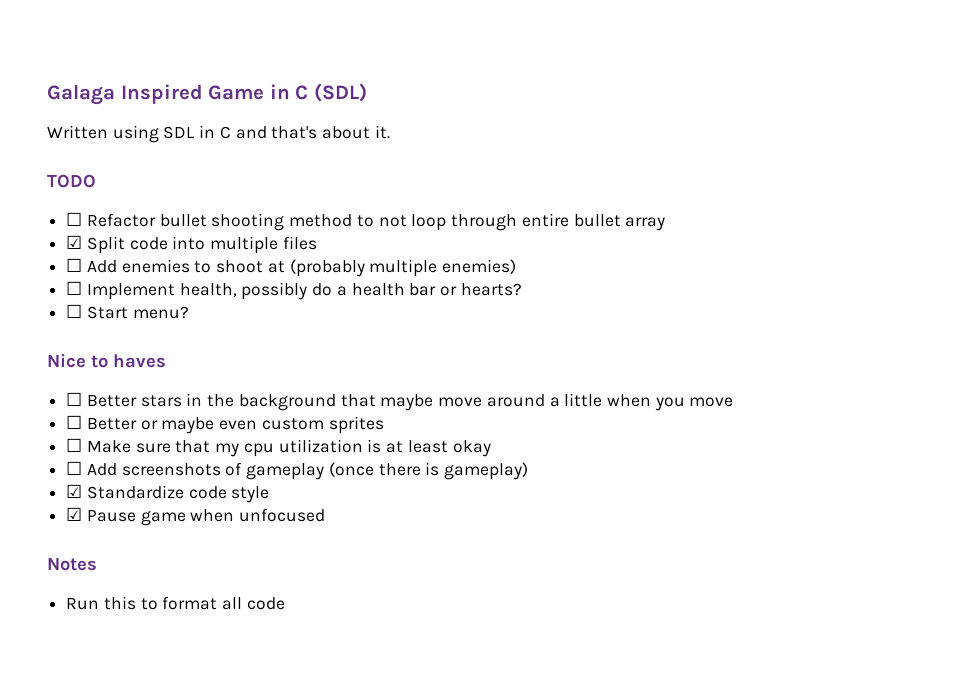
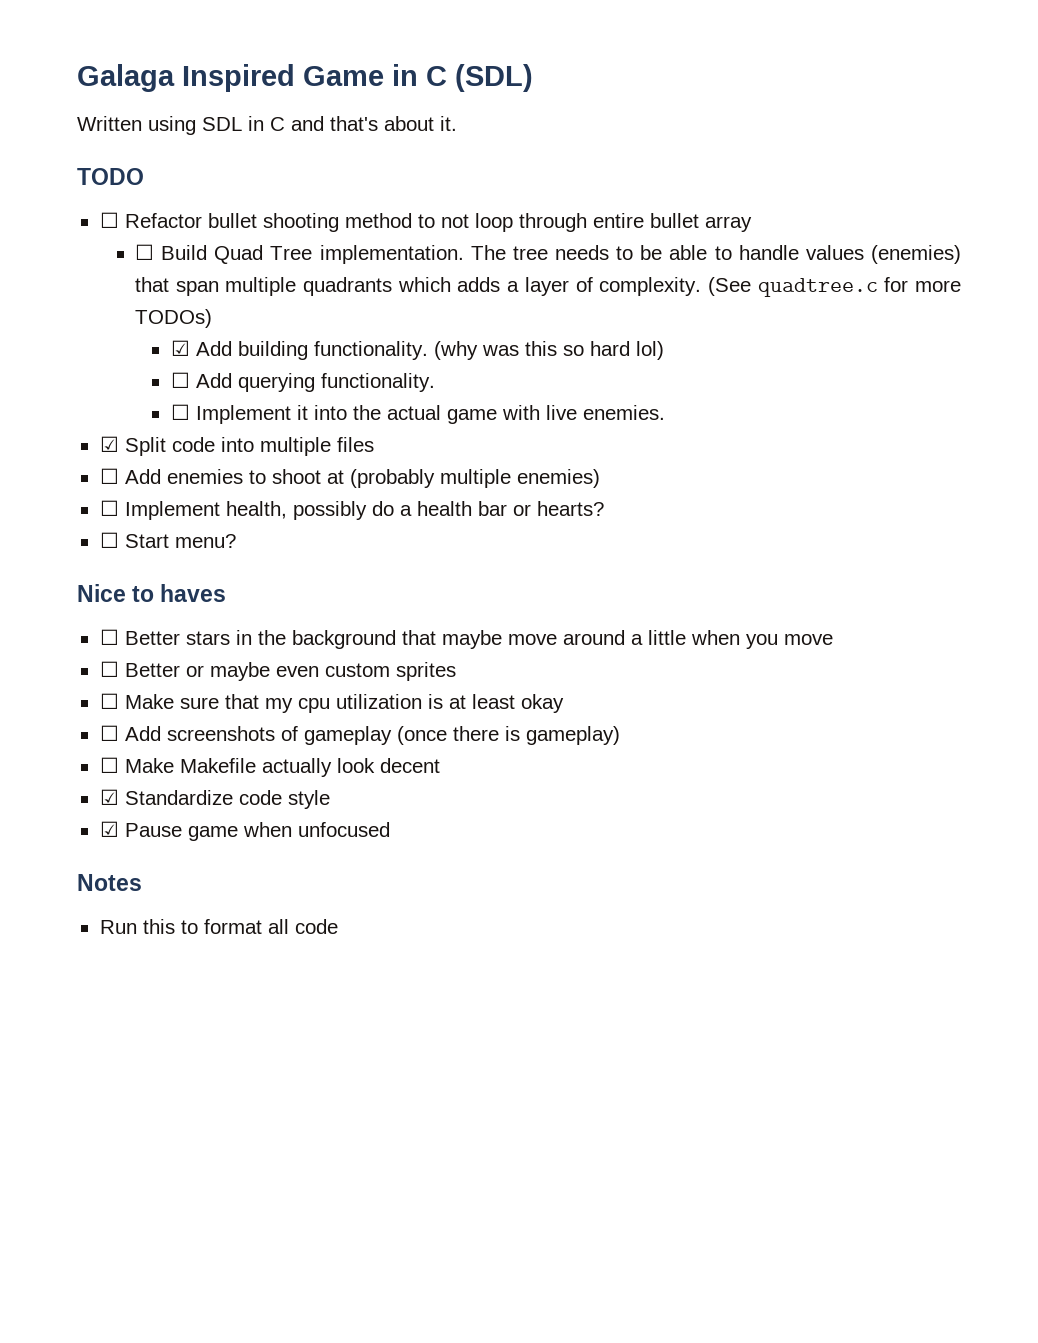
+ ☐ Build Quad Tree implementation. The tree needs to be able to handle values (enemies) that span multiple quadrants which adds a layer of complexity. (See quadtree.c for more TODOs)
+ ☑ Add building functionality. (why was this so hard lol)
+ ☐ Add querying functionality.
+ ☐ Implement it into the actual game with live enemies.
+ ☐ Make Makefile actually look decent

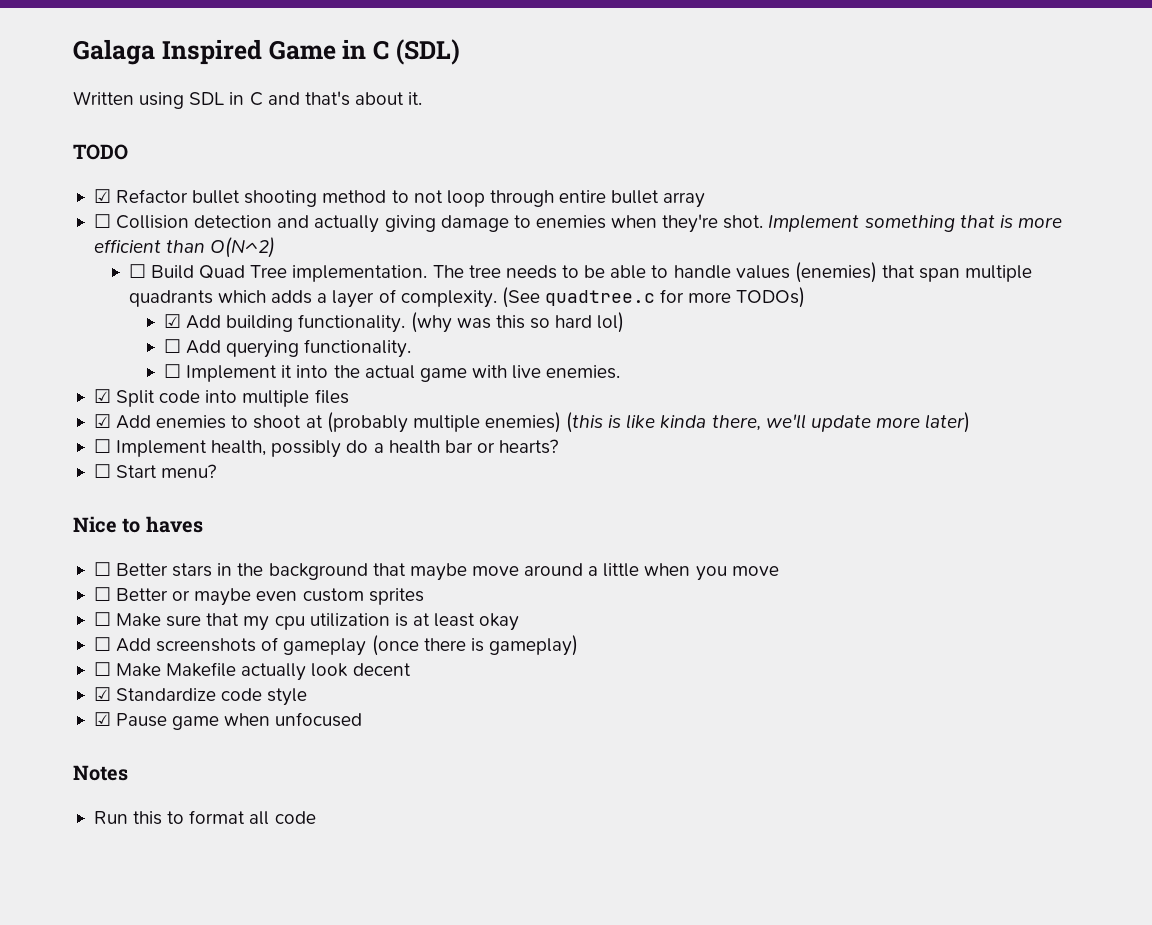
- ☐ Refactor bullet shooting method to not loop through entire bullet array
+ ☑ Refactor bullet shooting method to not loop through entire bullet array
+ ☐ Collision detection and actually giving damage to enemies when they're shot. Implement something that is more efficient than O(N^2)
- ☐ Add enemies to shoot at (probably multiple enemies)
+ ☑ Add enemies to shoot at (probably multiple enemies) (this is like kinda there, we'll update more later)

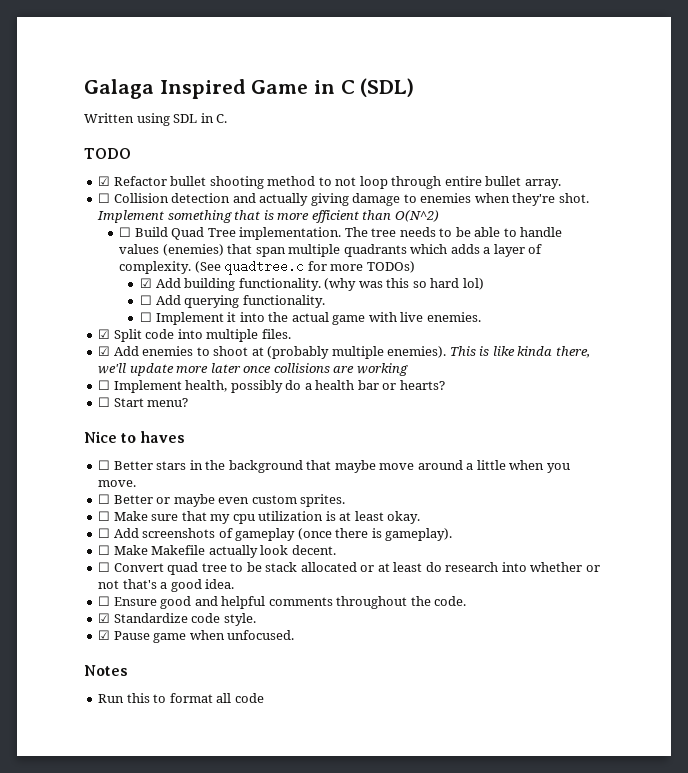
- Written using SDL in C and that's about it.
+ Written using SDL in C.
- ☑ Refactor bullet shooting method to not loop through entire bullet array
+ ☑ Refactor bullet shooting method to not loop through entire bullet array.
- ☑ Split code into multiple files
+ ☑ Split code into multiple files.
- ☑ Add enemies to shoot at (probably multiple enemies) (this is like kinda there, we'll update more later)
+ ☑ Add enemies to shoot at (probably multiple enemies). This is like kinda there, we'll update more later once collisions are working
- ☐ Better stars in the background that maybe move around a little when you move
+ ☐ Better stars in the background that maybe move around a little when you move.
- ☐ Better or maybe even custom sprites
+ ☐ Better or maybe even custom sprites.
- ☐ Make sure that my cpu utilization is at least okay
+ ☐ Make sure that my cpu utilization is at least okay.
- ☐ Add screenshots of gameplay (once there is gameplay)
+ ☐ Add screenshots of gameplay (once there is gameplay).
- ☐ Make Makefile actually look decent
+ ☐ Make Makefile actually look decent.
+ ☐ Convert quad tree to be stack allocated or at least do research into whether or not that's a good idea.
+ ☐ Ensure good and helpful comments throughout the code.
- ☑ Standardize code style
+ ☑ Standardize code style.
- ☑ Pause game when unfocused
+ ☑ Pause game when unfocused.

